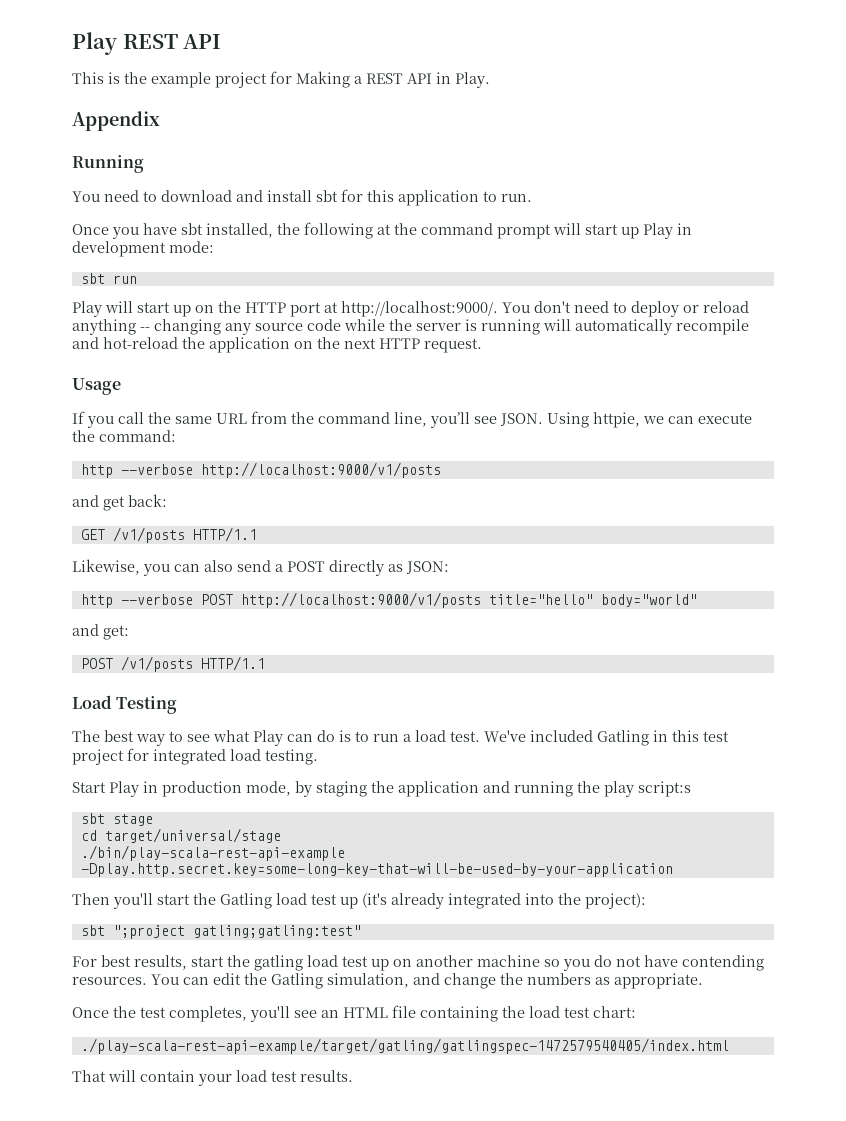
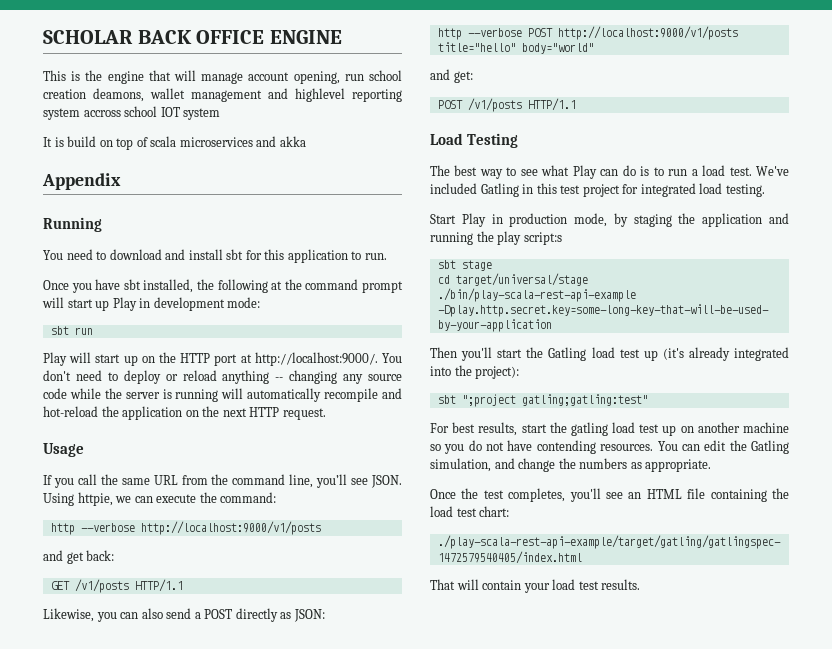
- Play REST API
+ SCHOLAR BACK OFFICE ENGINE
- This is the example project for Making a REST API in Play.
+ This is the engine that will manage account opening, run school creation deamons, wallet management and highlevel reporting system accross school IOT system
+ It is build on top of scala microservices and akka

